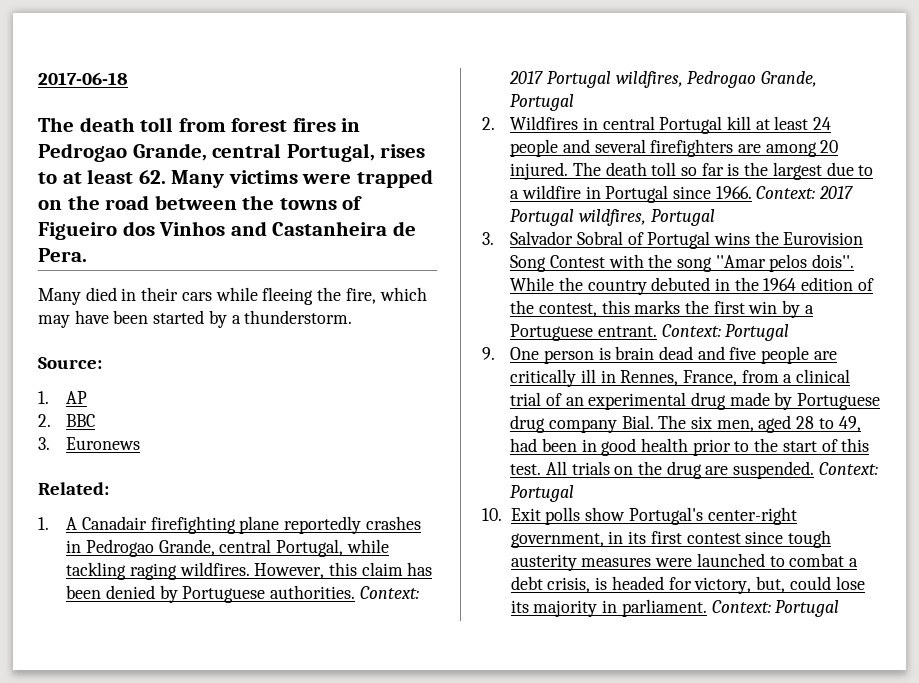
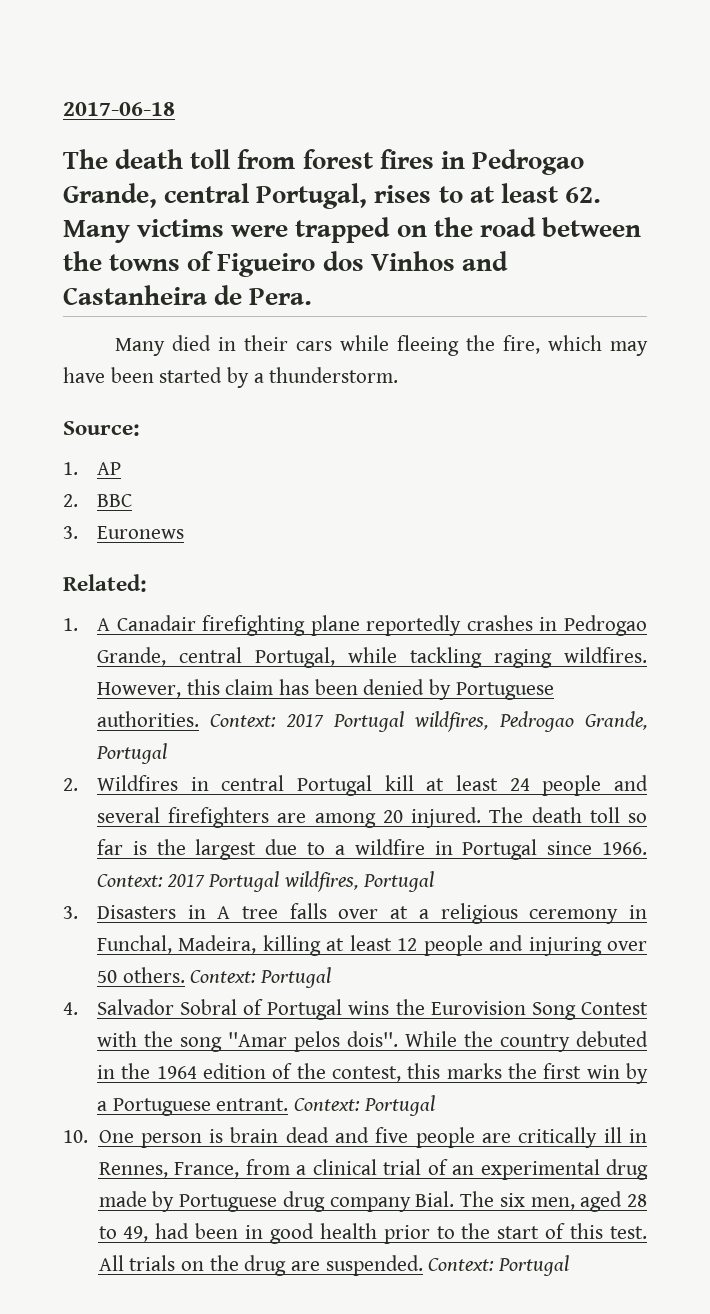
- 3. Salvador Sobral of Portugal wins the Eurovision Song Contest with the song ''Amar pelos dois''.
+ 3. Disasters in A tree falls over at a religious ceremony in Funchal, Madeira, killing at least 12 people and injuring over 50 others. Context: Portugal
+ 4. Salvador Sobral of Portugal wins the Eurovision Song Contest with the song ''Amar pelos dois''.
- 9. One person is brain dead and five people are critically ill in Rennes, France, from a clinical trial of an experimental drug made by Portuguese drug company Bial.
+ 10. One person is brain dead and five people are critically ill in Rennes, France, from a clinical trial of an experimental drug made by Portuguese drug company Bial.
- 10. Exit polls show Portugal's center-right government, in its first contest since tough austerity measures were launched to combat a debt crisis, is headed for victory, but, could lose its majority in parliament. Context: Portugal

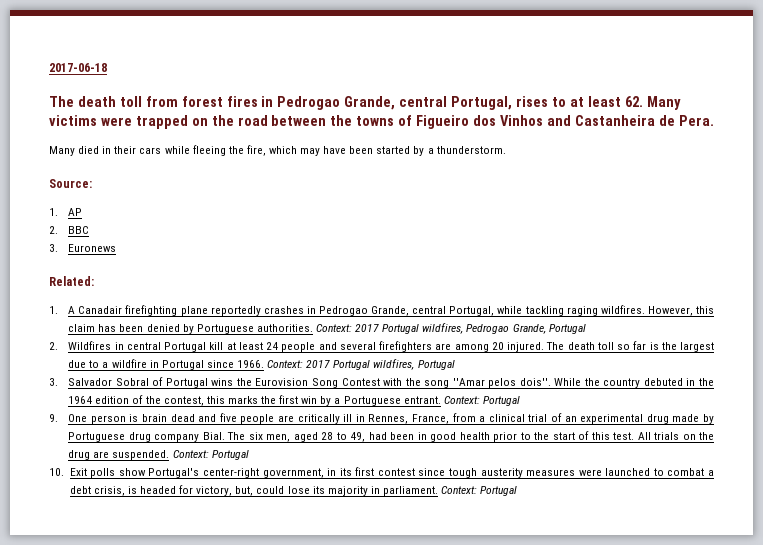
- 3. Disasters in A tree falls over at a religious ceremony in Funchal, Madeira, killing at least 12 people and injuring over 50 others. Context: Portugal
- 4. Salvador Sobral of Portugal wins the Eurovision Song Contest with the song ''Amar pelos dois''.
+ 3. Salvador Sobral of Portugal wins the Eurovision Song Contest with the song ''Amar pelos dois''.
- 10. One person is brain dead and five people are critically ill in Rennes, France, from a clinical trial of an experimental drug made by Portuguese drug company Bial.
+ 9. One person is brain dead and five people are critically ill in Rennes, France, from a clinical trial of an experimental drug made by Portuguese drug company Bial.
+ 10. Exit polls show Portugal's center-right government, in its first contest since tough austerity measures were launched to combat a debt crisis, is headed for victory, but, could lose its majority in parliament. Context: Portugal

